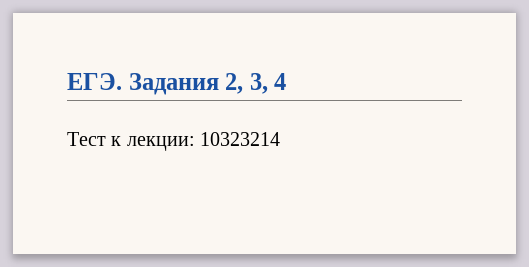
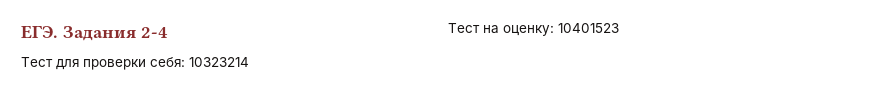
- ЕГЭ. Задания 2, 3, 4
- Тест к лекции: 10323214
+ ЕГЭ. Задания 2-4
+ Тест для проверки себя: 10323214
+ Тест на оценку: 10401523

